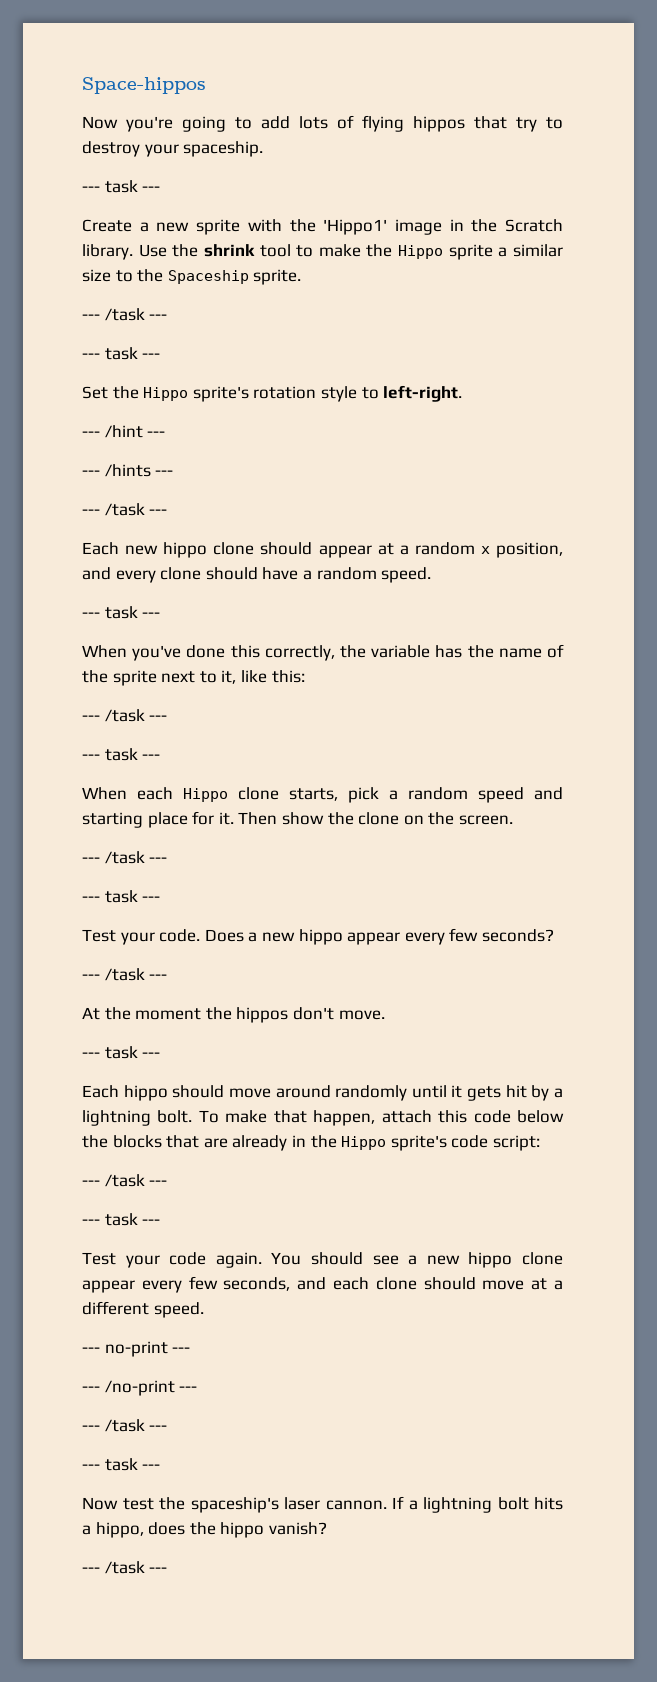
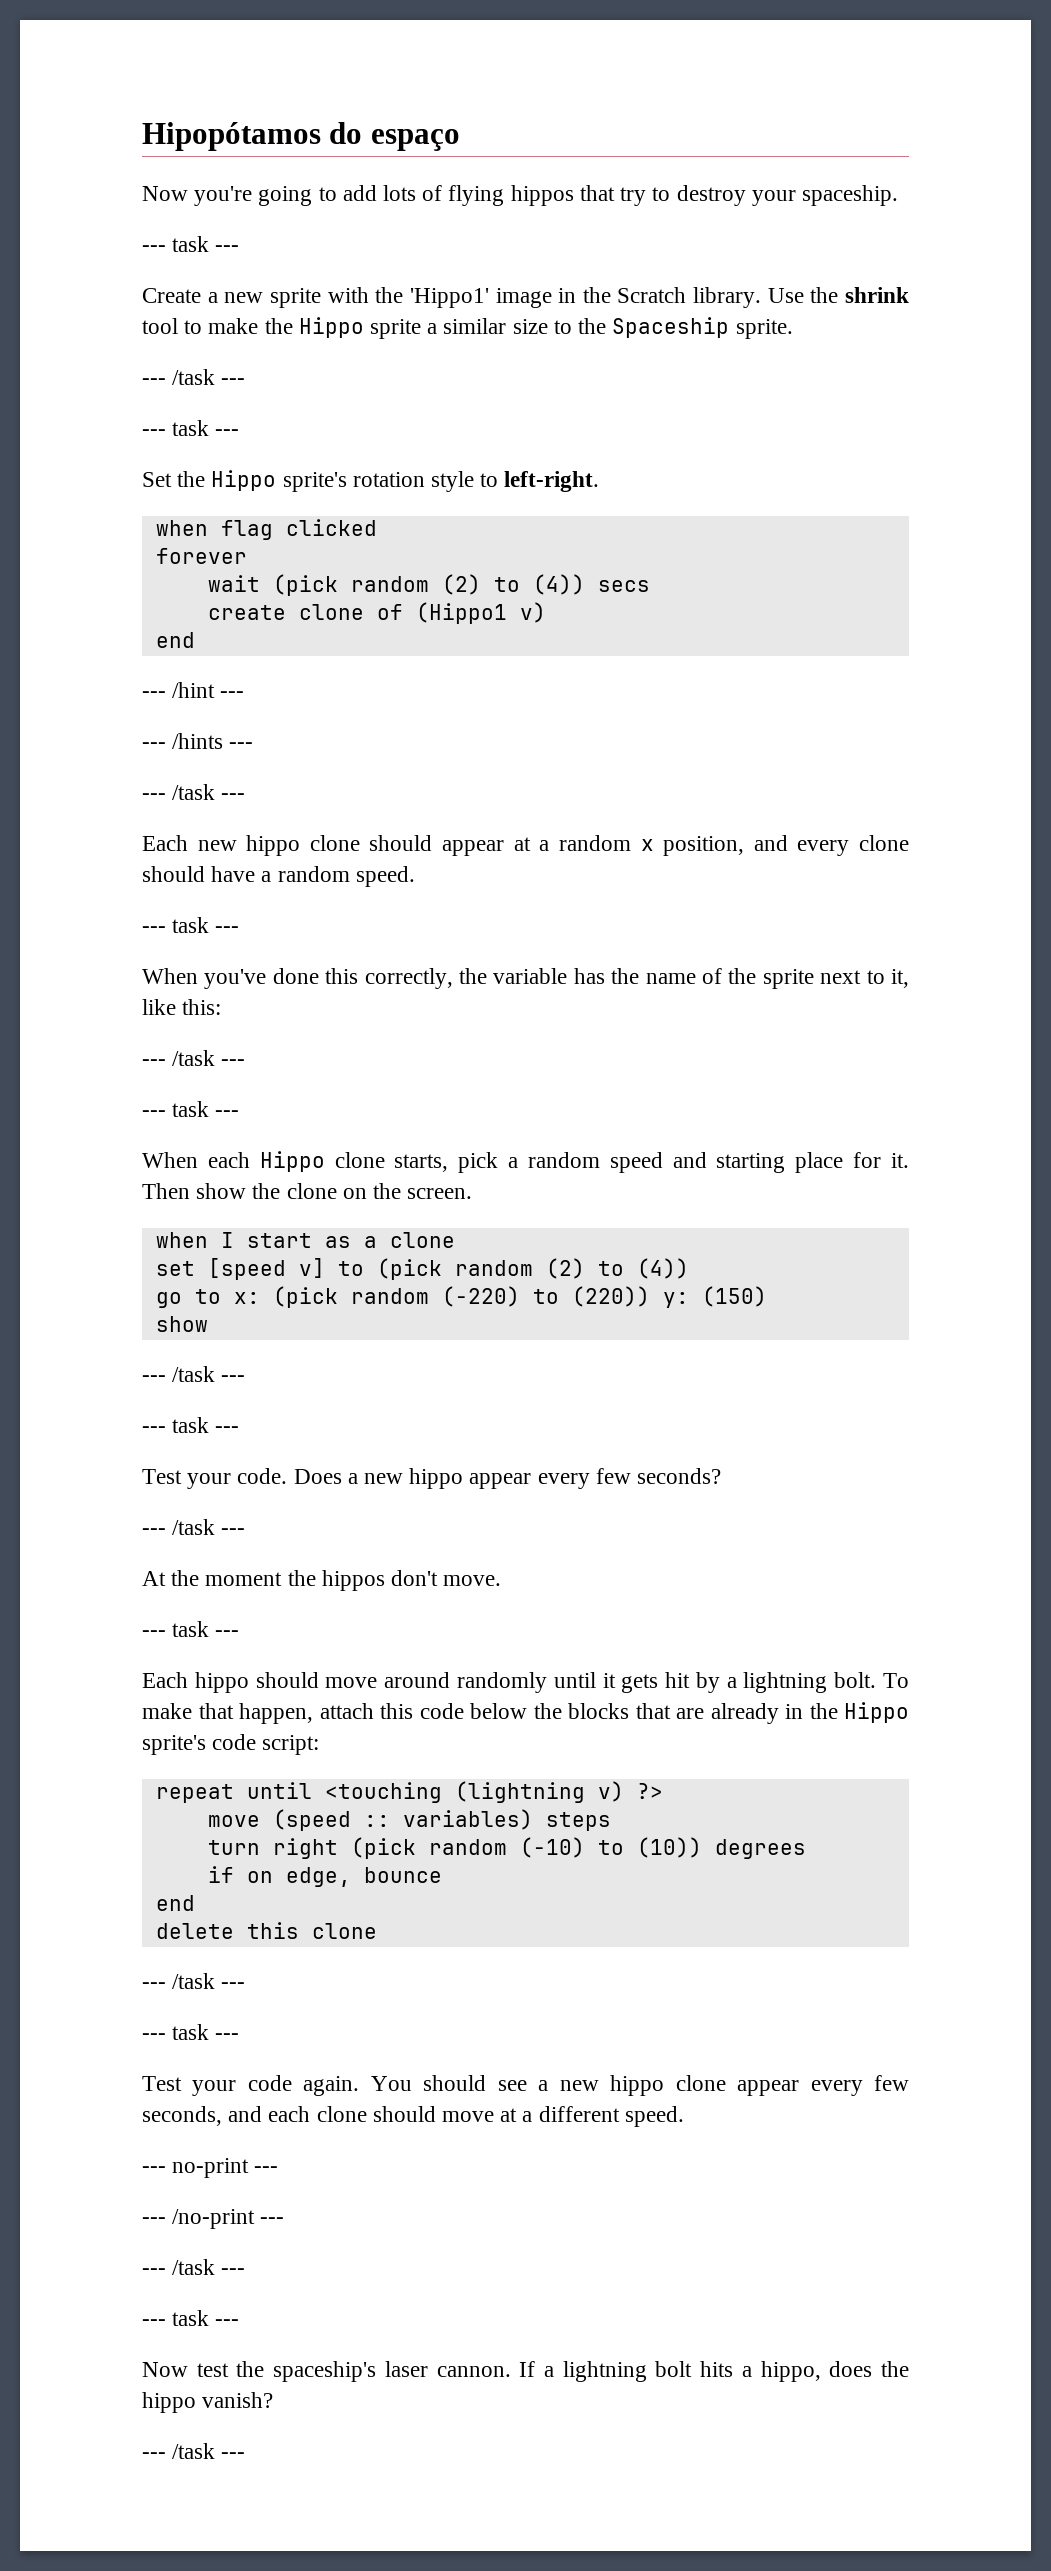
- Space-hippos
+ Hipopótamos do espaço
+ when flag clicked
+ forever
+ wait (pick random (2) to (4)) secs
+ create clone of (Hippo1 v)
+ end
+ when I start as a clone
+ set [speed v] to (pick random (2) to (4))
+ go to x: (pick random (-220) to (220)) y: (150)
+ show
+ repeat until <touching (lightning v) ?>
+ move (speed :: variables) steps
+ turn right (pick random (-10) to (10)) degrees
+ if on edge, bounce
+ end
+ delete this clone

